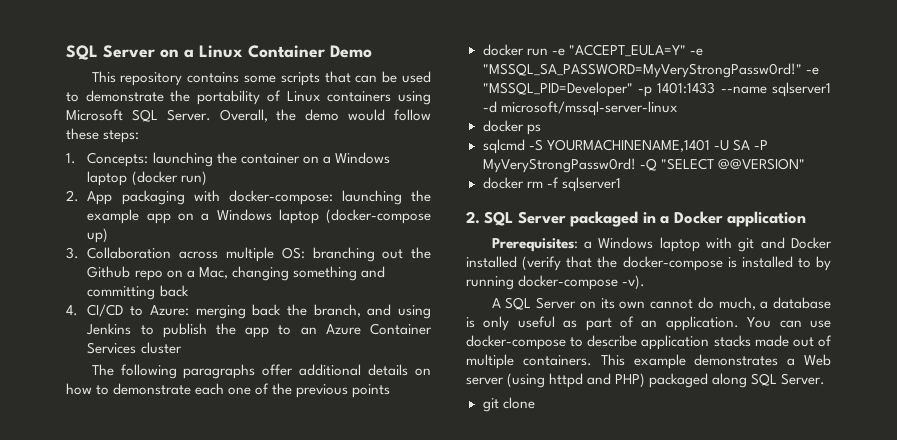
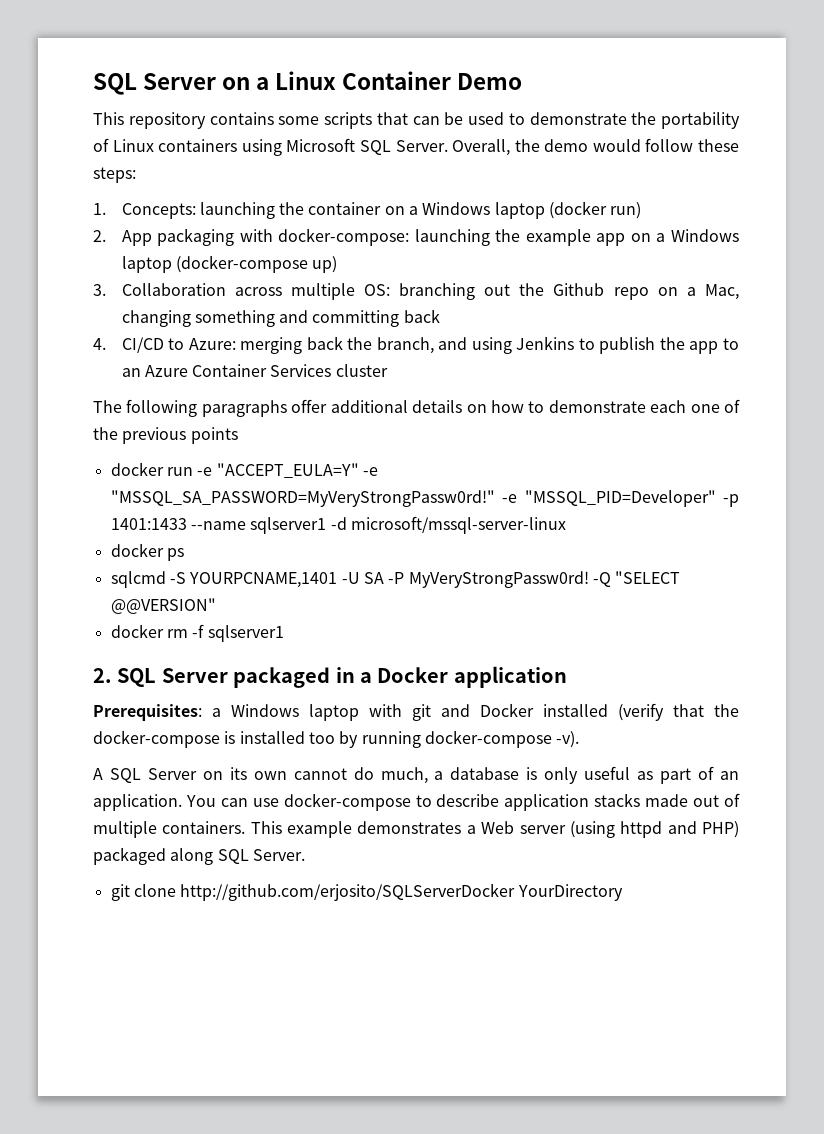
- sqlcmd -S YOURMACHINENAME,1401 -U SA -P MyVeryStrongPassw0rd!
+ sqlcmd -S YOURPCNAME,1401 -U SA -P MyVeryStrongPassw0rd!
- Prerequisites: a Windows laptop with git and Docker installed (verify that the docker-compose is installed to by running docker-compose -v).
+ Prerequisites: a Windows laptop with git and Docker installed (verify that the docker-compose is installed too by running docker-compose -v).
- git clone
+ git clone http://github.com/erjosito/SQLServerDocker YourDirectory

